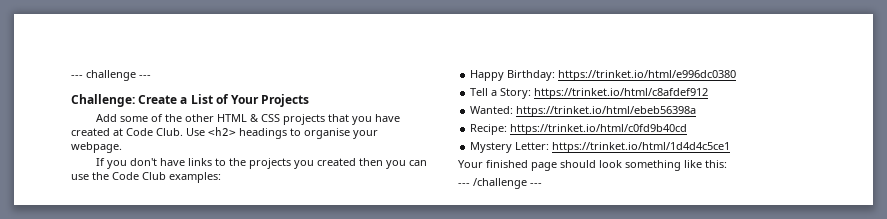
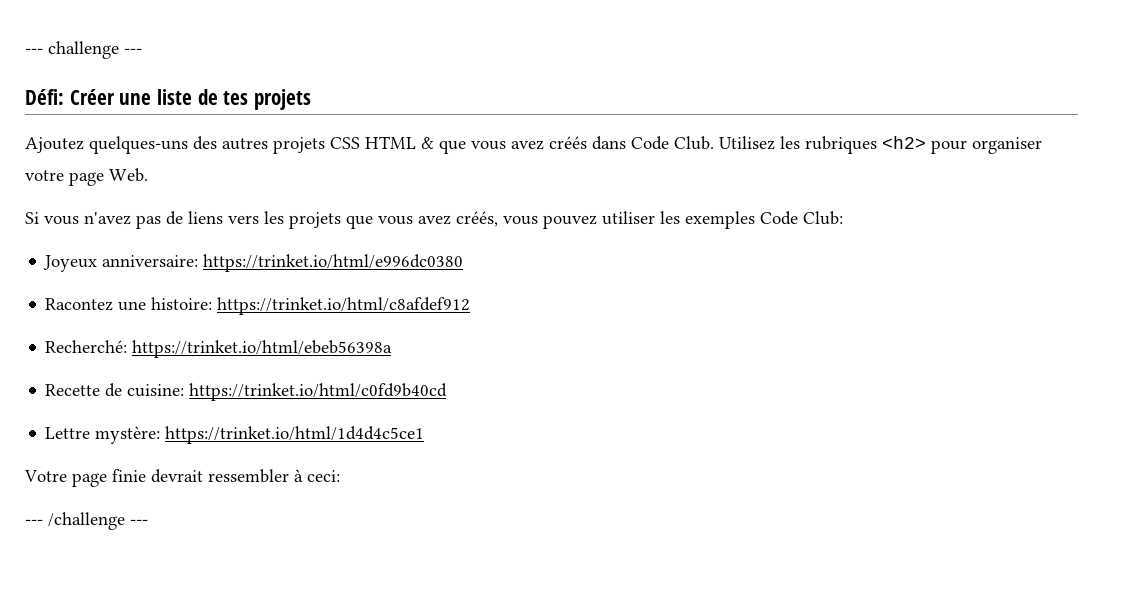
- Challenge: Create a List of Your Projects
- Add some of the other HTML & CSS projects that you have created at Code Club. Use <h2> headings to organise your webpage.
- If you don't have links to the projects you created then you can use the Code Club examples:
- Happy Birthday: https://trinket.io/html/e996dc0380
- Tell a Story: https://trinket.io/html/c8afdef912
+ Défi: Créer une liste de tes projets
+ Ajoutez quelques-uns des autres projets CSS HTML & que vous avez créés dans Code Club. Utilisez les rubriques <h2> pour organiser votre page Web.
+ Si vous n'avez pas de liens vers les projets que vous avez créés, vous pouvez utiliser les exemples Code Club:
+ Joyeux anniversaire: https://trinket.io/html/e996dc0380
+ Racontez une histoire: https://trinket.io/html/c8afdef912
- Wanted: https://trinket.io/html/ebeb56398a
+ Recherché: https://trinket.io/html/ebeb56398a
- Recipe: https://trinket.io/html/c0fd9b40cd
+ Recette de cuisine: https://trinket.io/html/c0fd9b40cd
- Mystery Letter: https://trinket.io/html/1d4d4c5ce1
+ Lettre mystère: https://trinket.io/html/1d4d4c5ce1
- Your finished page should look something like this:
+ Votre page finie devrait ressembler à ceci:

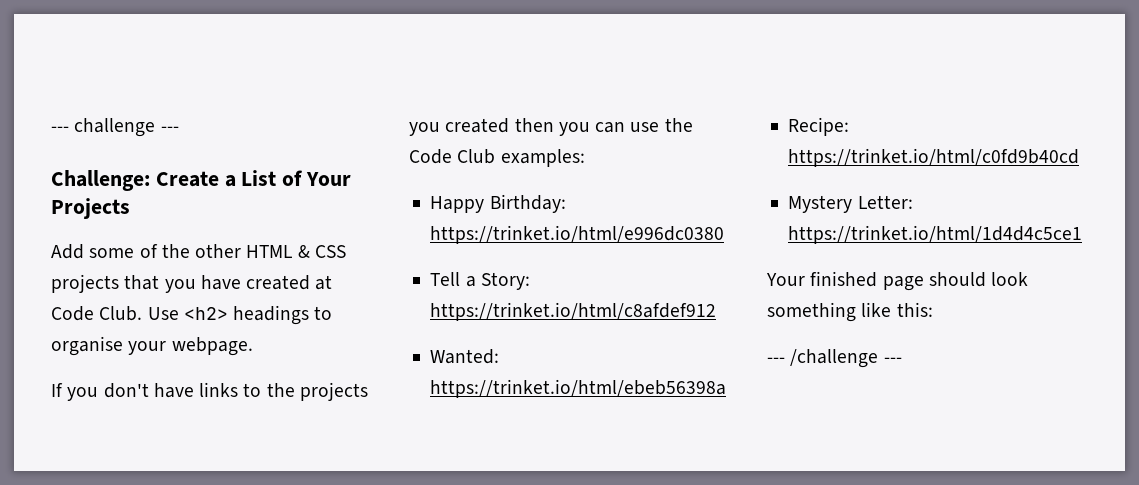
- Défi: Créer une liste de tes projets
- Ajoutez quelques-uns des autres projets CSS HTML & que vous avez créés dans Code Club. Utilisez les rubriques <h2> pour organiser votre page Web.
- Si vous n'avez pas de liens vers les projets que vous avez créés, vous pouvez utiliser les exemples Code Club:
- Joyeux anniversaire: https://trinket.io/html/e996dc0380
- Racontez une histoire: https://trinket.io/html/c8afdef912
+ Challenge: Create a List of Your Projects
+ Add some of the other HTML & CSS projects that you have created at Code Club. Use <h2> headings to organise your webpage.
+ If you don't have links to the projects you created then you can use the Code Club examples:
+ Happy Birthday: https://trinket.io/html/e996dc0380
+ Tell a Story: https://trinket.io/html/c8afdef912
- Recherché: https://trinket.io/html/ebeb56398a
+ Wanted: https://trinket.io/html/ebeb56398a
- Recette de cuisine: https://trinket.io/html/c0fd9b40cd
+ Recipe: https://trinket.io/html/c0fd9b40cd
- Lettre mystère: https://trinket.io/html/1d4d4c5ce1
+ Mystery Letter: https://trinket.io/html/1d4d4c5ce1
- Votre page finie devrait ressembler à ceci:
+ Your finished page should look something like this:

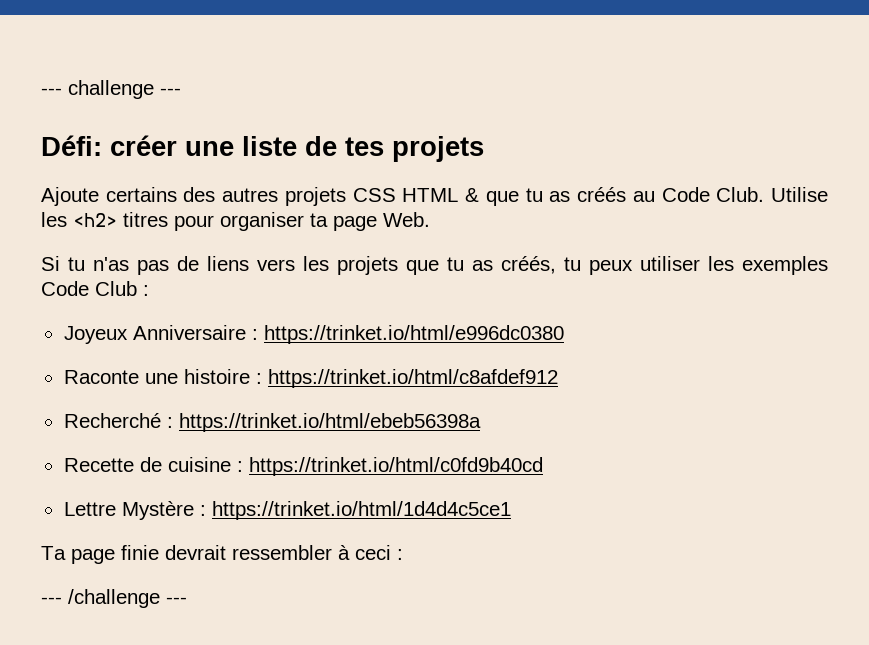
- Challenge: Create a List of Your Projects
- Add some of the other HTML & CSS projects that you have created at Code Club. Use <h2> headings to organise your webpage.
- If you don't have links to the projects you created then you can use the Code Club examples:
- Happy Birthday: https://trinket.io/html/e996dc0380
- Tell a Story: https://trinket.io/html/c8afdef912
+ Défi: créer une liste de tes projets
+ Ajoute certains des autres projets CSS HTML & que tu as créés au Code Club. Utilise les <h2> titres pour organiser ta page Web.
+ Si tu n'as pas de liens vers les projets que tu as créés, tu peux utiliser les exemples Code Club :
+ Joyeux Anniversaire : https://trinket.io/html/e996dc0380
+ Raconte une histoire : https://trinket.io/html/c8afdef912
- Wanted: https://trinket.io/html/ebeb56398a
+ Recherché : https://trinket.io/html/ebeb56398a
- Recipe: https://trinket.io/html/c0fd9b40cd
- Mystery Letter: https://trinket.io/html/1d4d4c5ce1
- Your finished page should look something like this:
+ Recette de cuisine : https://trinket.io/html/c0fd9b40cd
+ Lettre Mystère : https://trinket.io/html/1d4d4c5ce1
+ Ta page finie devrait ressembler à ceci :

